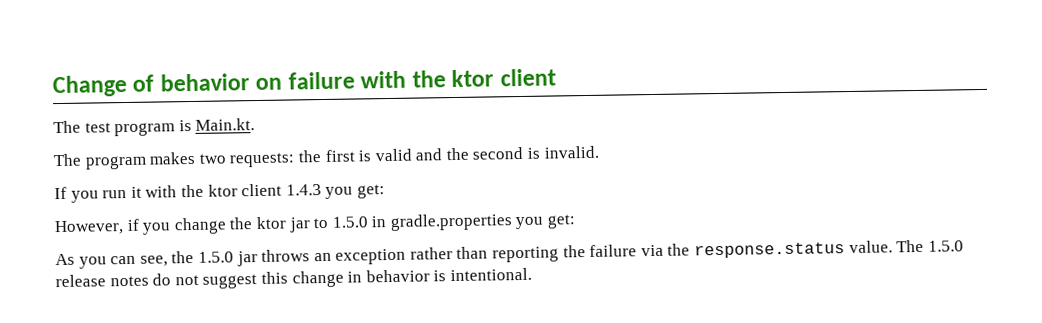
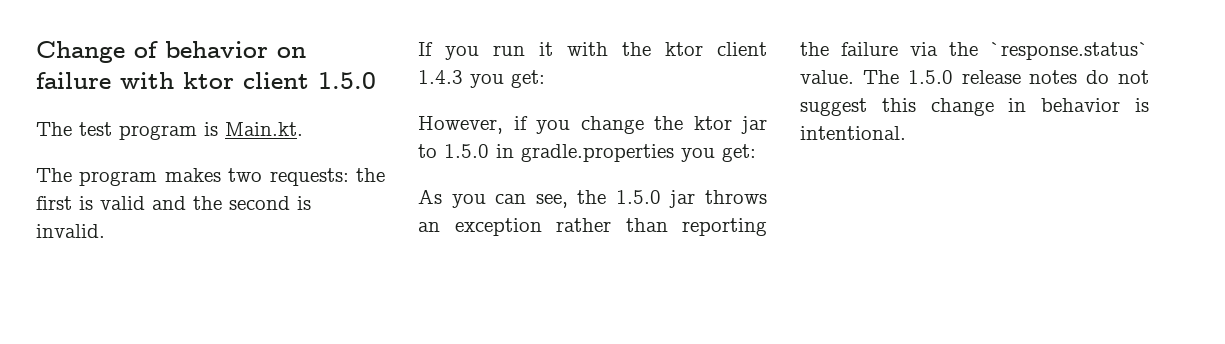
- Change of behavior on failure with the ktor client
+ Change of behavior on failure with ktor client 1.5.0
- As you can see, the 1.5.0 jar throws an exception rather than reporting the failure via the response.status value.
+ As you can see, the 1.5.0 jar throws an exception rather than reporting the failure via the `response.status` value.

